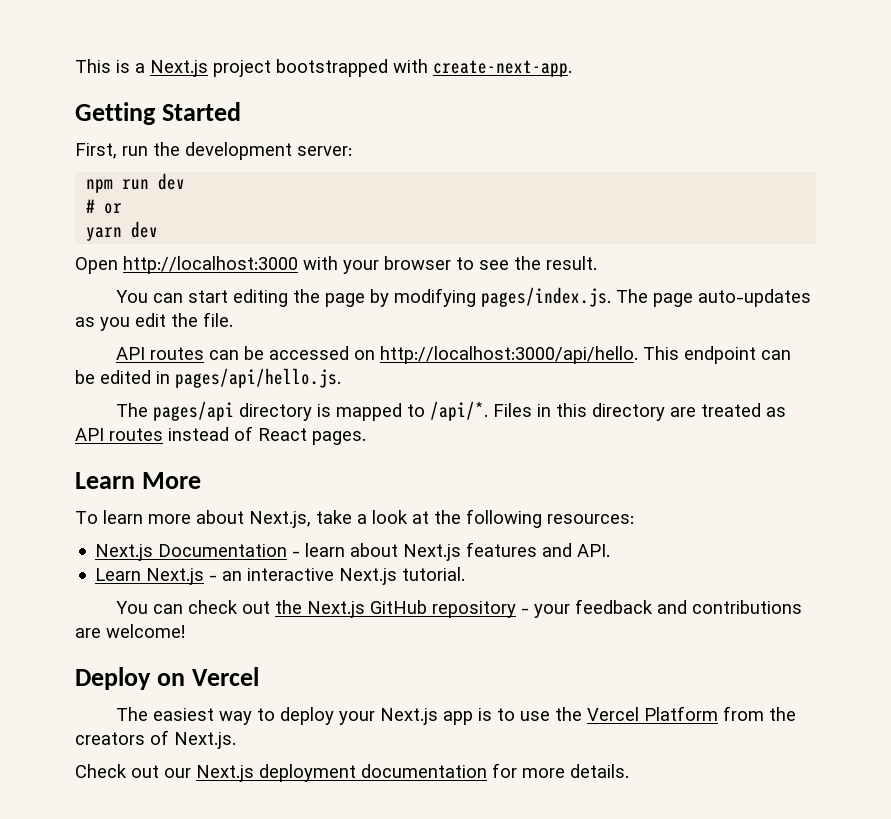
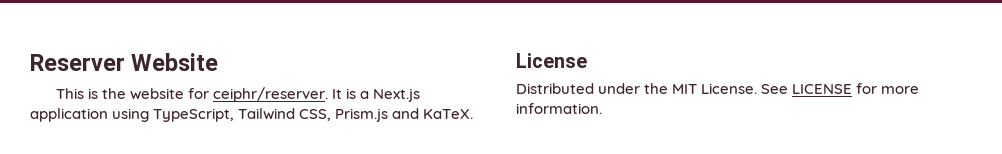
- This is a Next.js project bootstrapped with create-next-app.
- Getting Started
- First, run the development server:
- npm run dev
- # or
- yarn dev
- Open http://localhost:3000 with your browser to see the result.
- You can start editing the page by modifying pages/index.js. The page auto-updates as you edit the file.
- API routes can be accessed on http://localhost:3000/api/hello. This endpoint can be edited in pages/api/hello.js.
- The pages/api directory is mapped to /api/*. Files in this directory are treated as API routes instead of React pages.
- Learn More
- To learn more about Next.js, take a look at the following resources:
- Next.js Documentation - learn about Next.js features and API.
- Learn Next.js - an interactive Next.js tutorial.
- You can check out the Next.js GitHub repository - your feedback and contributions are welcome!
- Deploy on Vercel
- The easiest way to deploy your Next.js app is to use the Vercel Platform from the creators of Next.js.
- Check out our Next.js deployment documentation for more details.
+ Reserver Website
+ This is the website for ceiphr/reserver. It is a Next.js application using TypeScript, Tailwind CSS, Prism.js and KaTeX.
+ License
+ Distributed under the MIT License. See LICENSE for more information.

